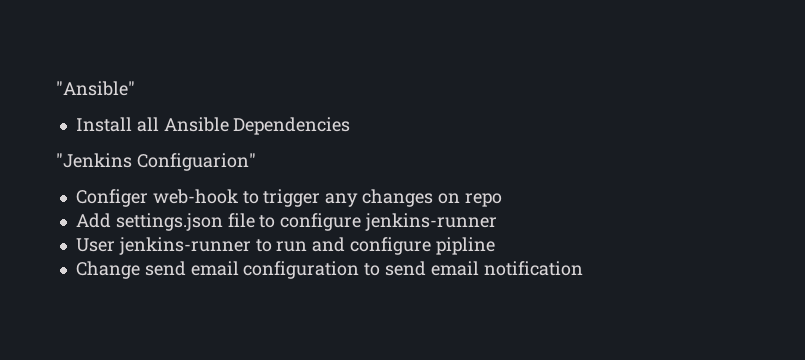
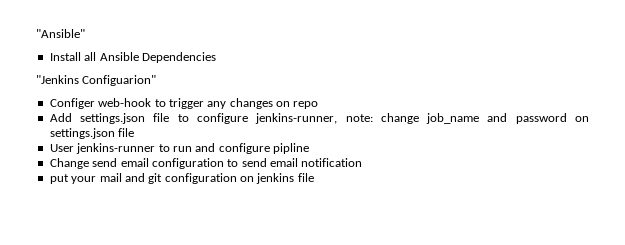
- Add settings.json file to configure jenkins-runner
+ Add settings.json file to configure jenkins-runner, note: change job_name and password on settings.json file
+ put your mail and git configuration on jenkins file

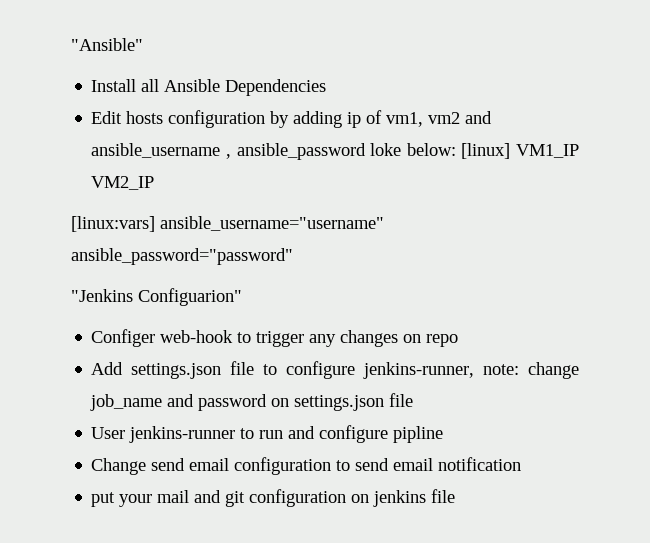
+ Edit hosts configuration by adding ip of vm1, vm2 and ansible_username , ansible_password loke below: [linux] VM1_IP VM2_IP
+ [linux:vars] ansible_username="username" ansible_password="password"

